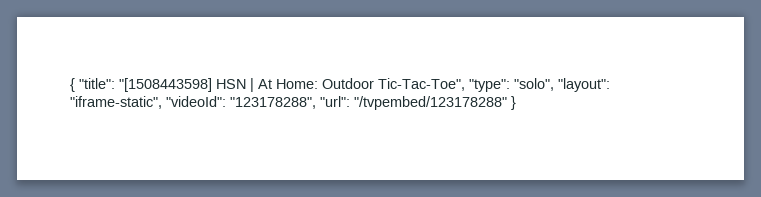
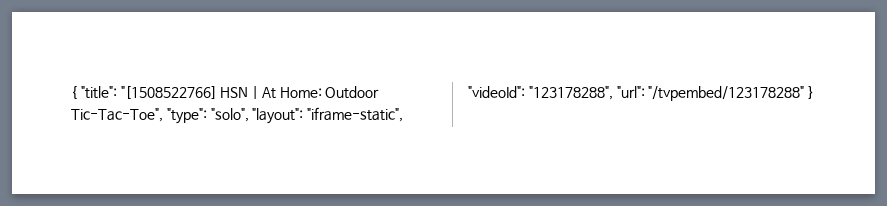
- { "title": "[1508443598] HSN | At Home: Outdoor Tic-Tac-Toe", "type": "solo", "layout": "iframe-static", "videoId": "123178288", "url": "/tvpembed/123178288" }
+ { "title": "[1508522766] HSN | At Home: Outdoor Tic-Tac-Toe", "type": "solo", "layout": "iframe-static", "videoId": "123178288", "url": "/tvpembed/123178288" }

